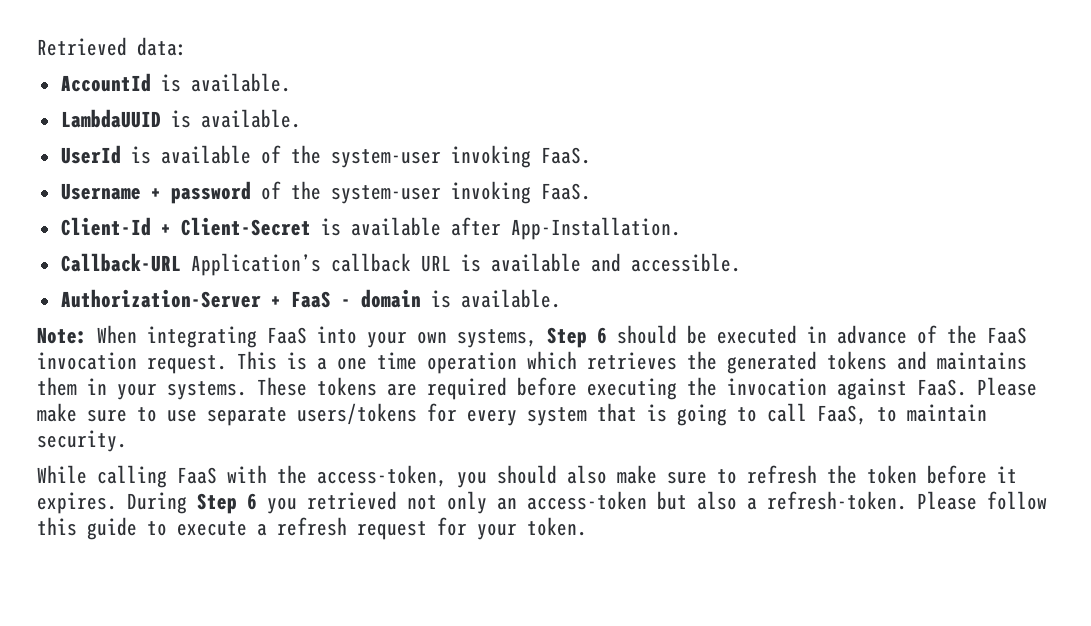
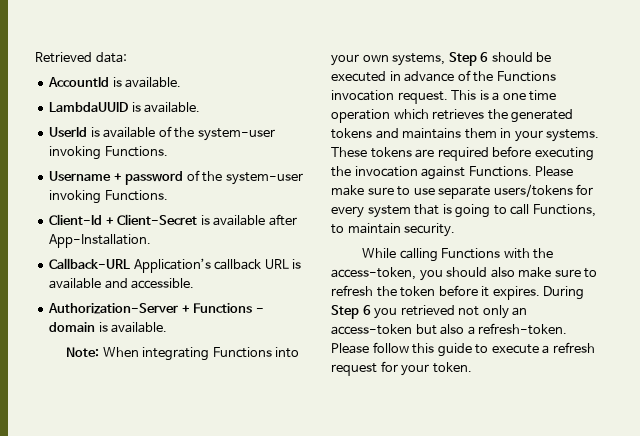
- UserId is available of the system-user invoking FaaS.
+ UserId is available of the system-user invoking Functions.
- Username + password of the system-user invoking FaaS.
+ Username + password of the system-user invoking Functions.
- Authorization-Server + FaaS - domain is available.
+ Authorization-Server + Functions - domain is available.
- Note: When integrating FaaS into your own systems, Step 6 should be executed in advance of the FaaS invocation request.
+ Note: When integrating Functions into your own systems, Step 6 should be executed in advance of the Functions invocation request.
- These tokens are required before executing the invocation against FaaS.
+ These tokens are required before executing the invocation against Functions.
- Please make sure to use separate users/tokens for every system that is going to call FaaS, to maintain security.
+ Please make sure to use separate users/tokens for every system that is going to call Functions, to maintain security.
- While calling FaaS with the access-token, you should also make sure to refresh the token before it expires.
+ While calling Functions with the access-token, you should also make sure to refresh the token before it expires.

